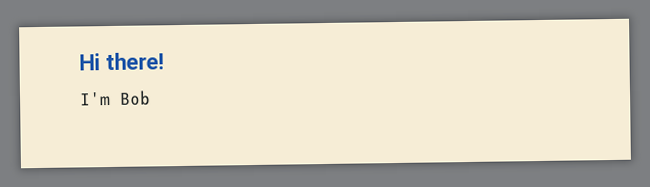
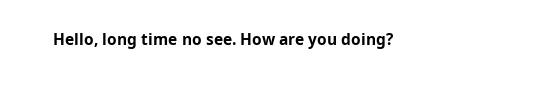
- Hi there!
- I'm Bob
+ Hello, long time no see. How are you doing?

